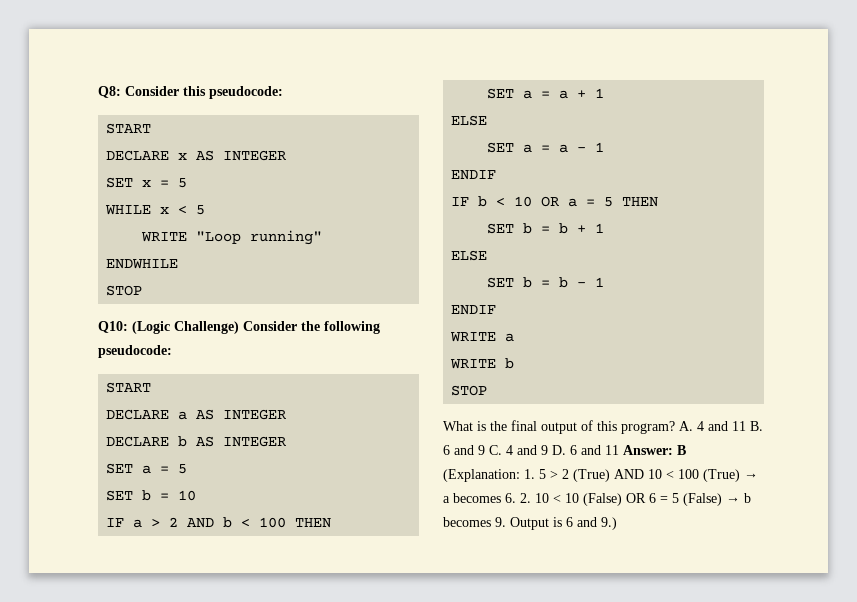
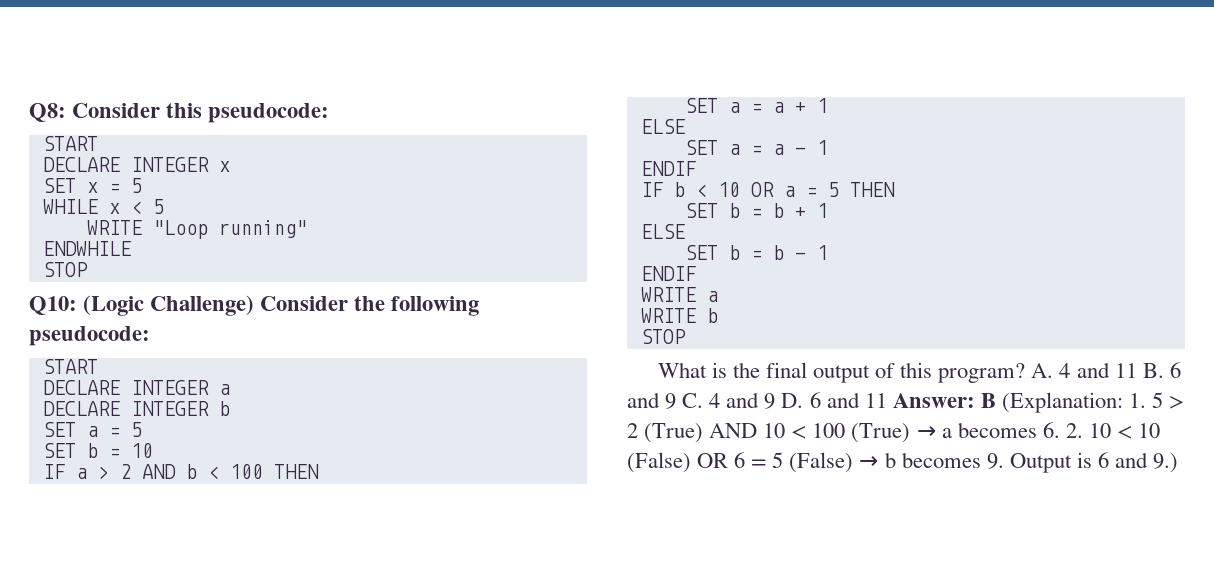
- DECLARE x AS INTEGER
+ DECLARE INTEGER x
- DECLARE a AS INTEGER
- DECLARE b AS INTEGER
+ DECLARE INTEGER a
+ DECLARE INTEGER b

